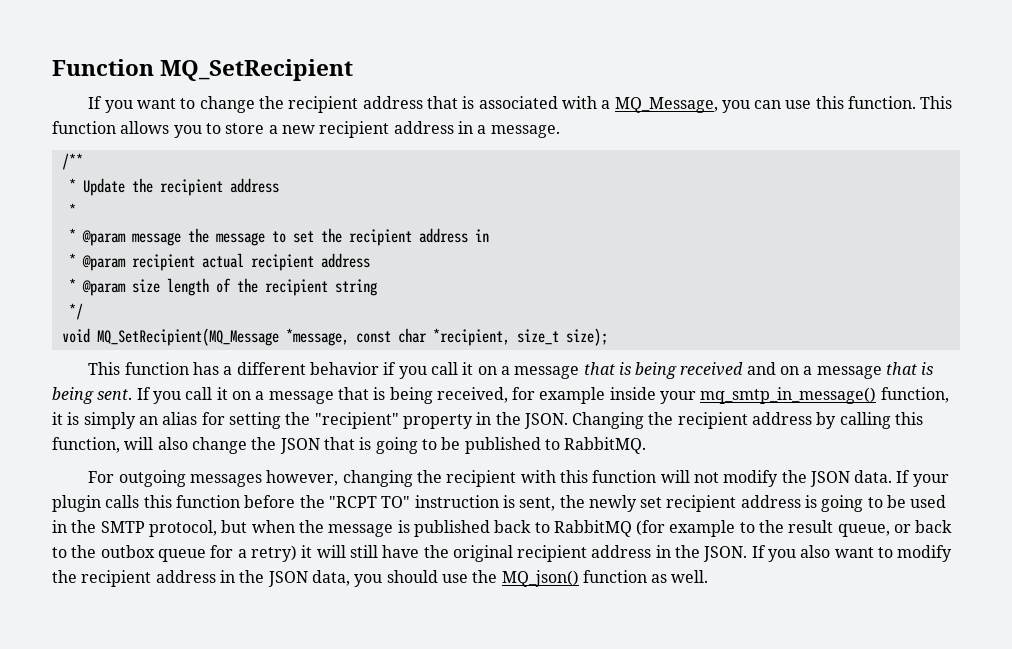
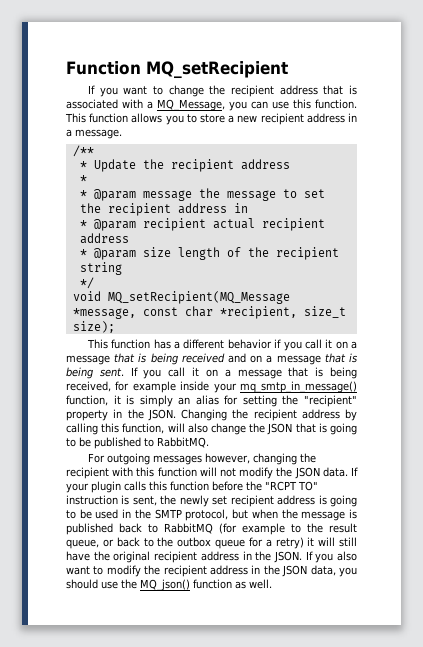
- Function MQ_SetRecipient
+ Function MQ_setRecipient
- void MQ_SetRecipient(MQ_Message *message, const char *recipient, size_t size);
+ void MQ_setRecipient(MQ_Message *message, const char *recipient, size_t size);

